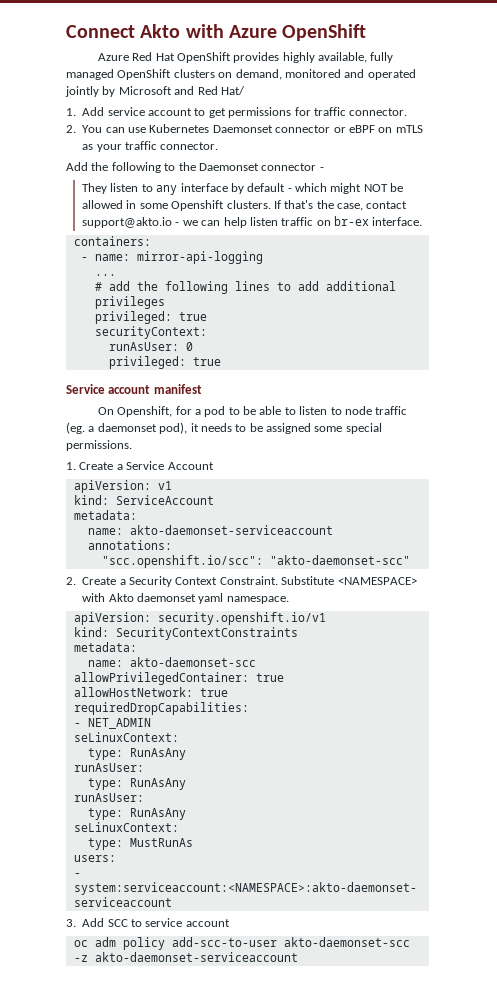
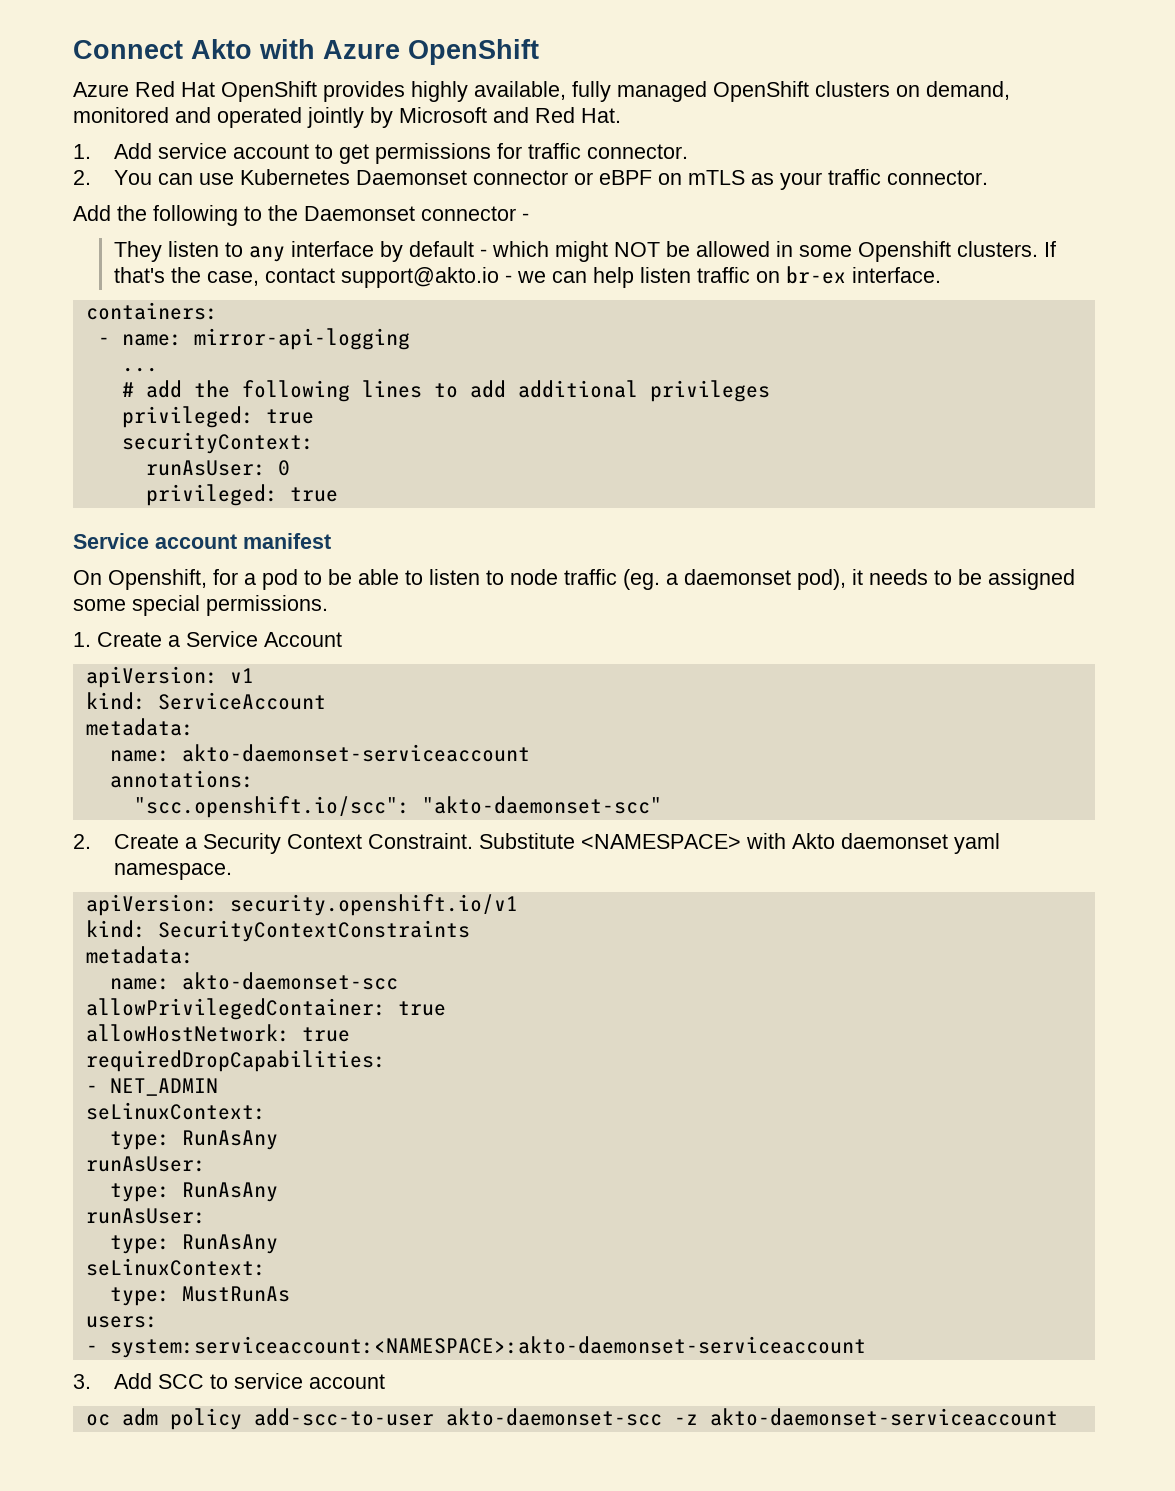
- Azure Red Hat OpenShift provides highly available, fully managed OpenShift clusters on demand, monitored and operated jointly by Microsoft and Red Hat/
+ Azure Red Hat OpenShift provides highly available, fully managed OpenShift clusters on demand, monitored and operated jointly by Microsoft and Red Hat.

